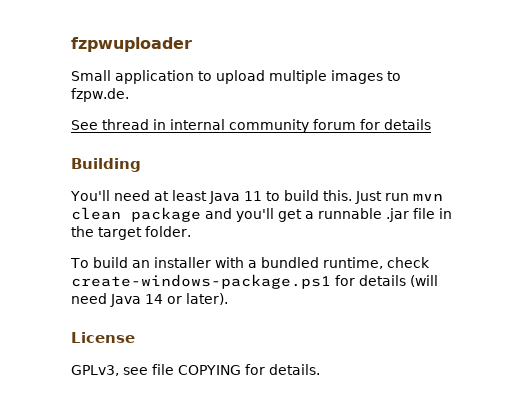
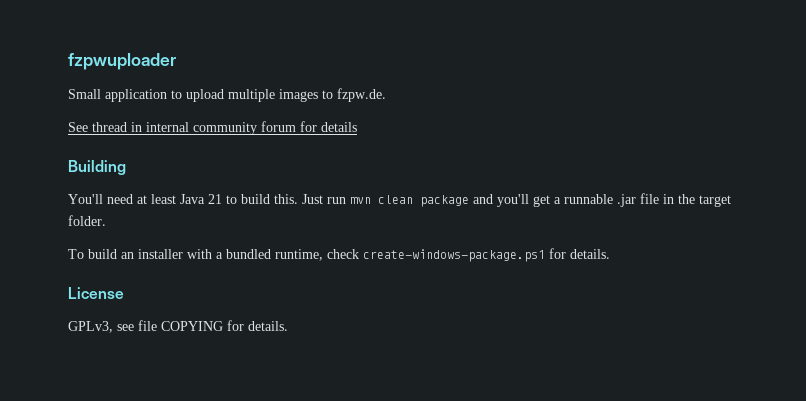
- You'll need at least Java 11 to build this.
+ You'll need at least Java 21 to build this.
- To build an installer with a bundled runtime, check create-windows-package.ps1 for details (will need Java 14 or later).
+ To build an installer with a bundled runtime, check create-windows-package.ps1 for details.

